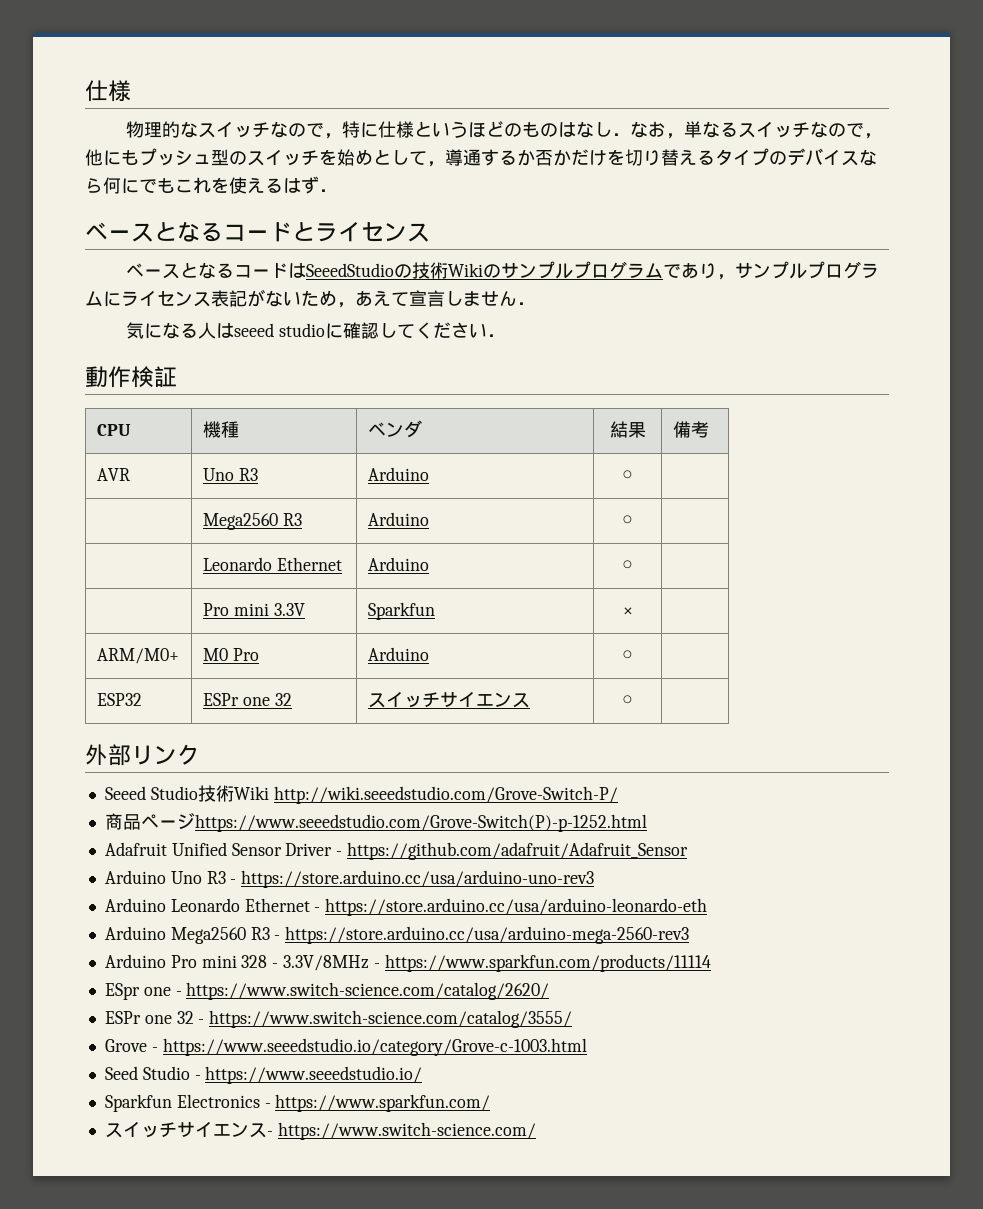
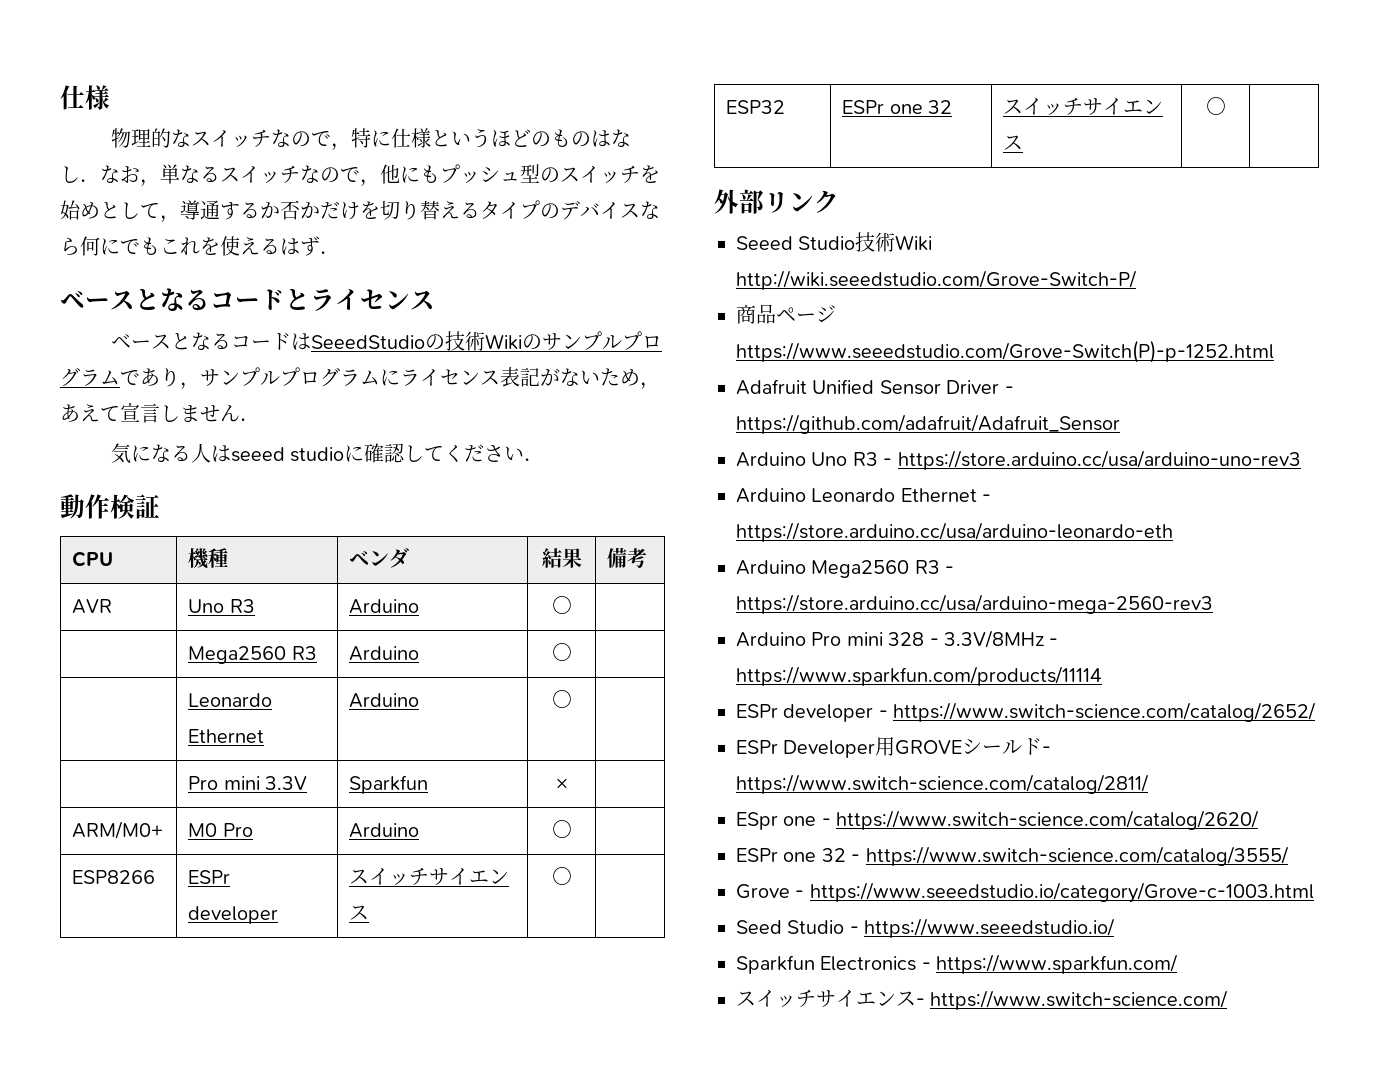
+ ESP8266 | ESPr developer | スイッチサイエンス | ○ |
+ ESPr developer - https://www.switch-science.com/catalog/2652/
+ ESPr Developer用GROVEシールド- https://www.switch-science.com/catalog/2811/

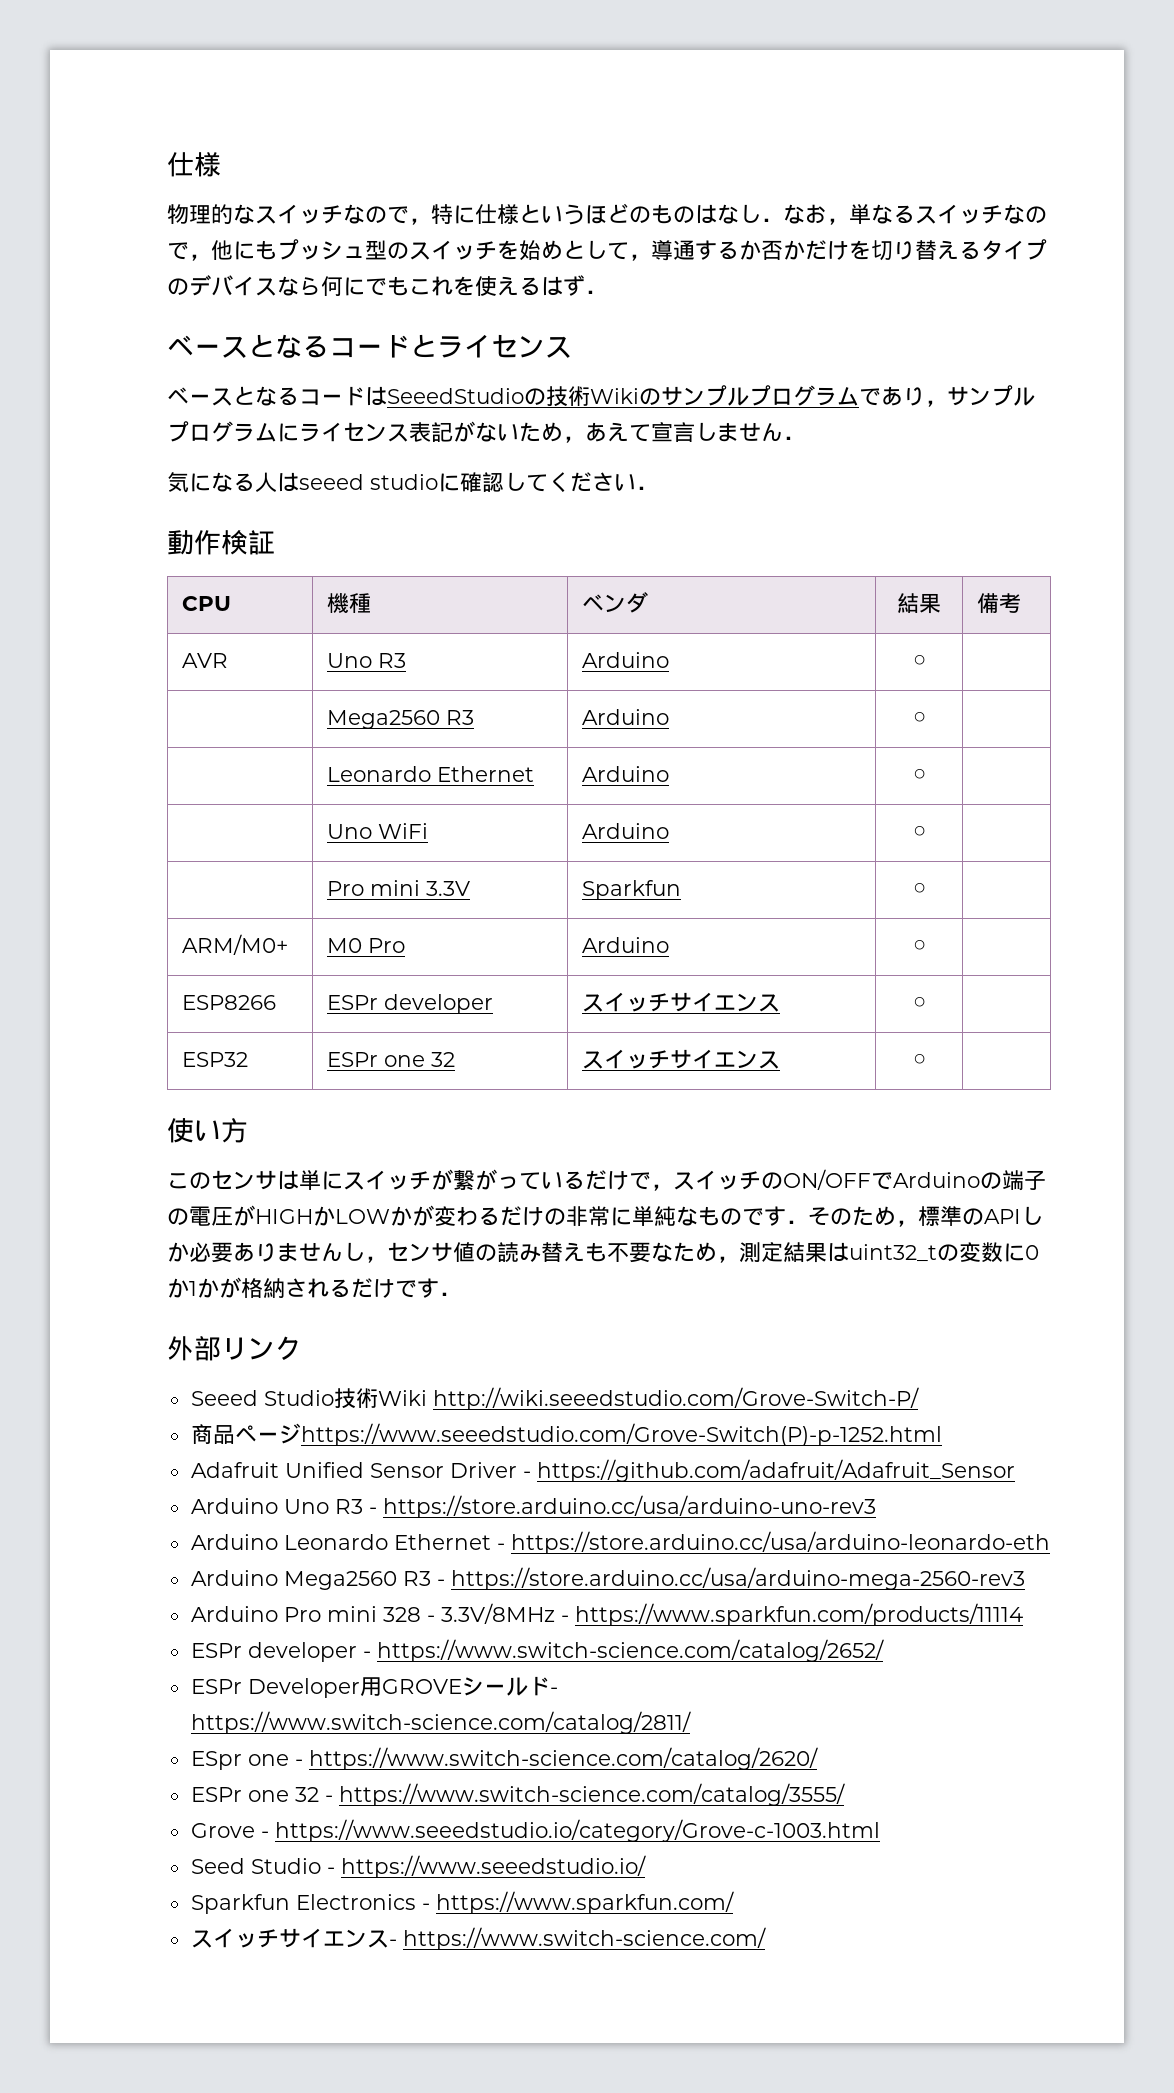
+ | Uno WiFi | Arduino | ○ |
- | Pro mini 3.3V | Sparkfun | × |
+ | Pro mini 3.3V | Sparkfun | ○ |
+ 使い方
+ このセンサは単にスイッチが繋がっているだけで，スイッチのON/OFFでArduinoの端子の電圧がHIGHかLOWかが変わるだけの非常に単純なものです．そのため，標準のAPIしか必要ありませんし，センサ値の読み替えも不要なため，測定結果はuint32_tの変数に0か1かが格納されるだけです．

